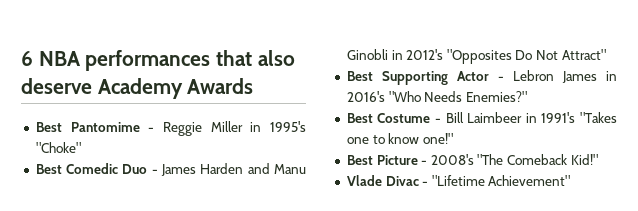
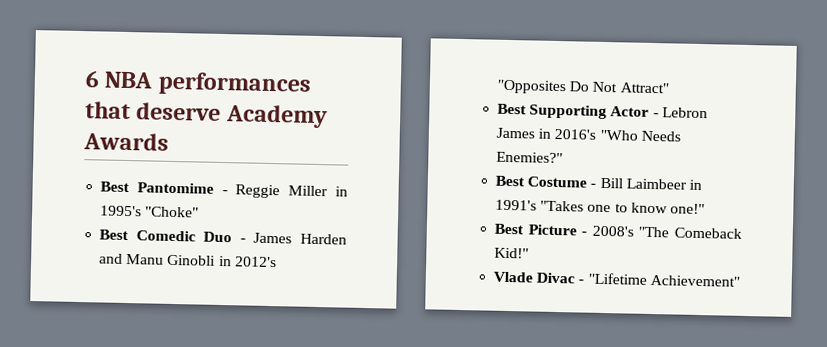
- 6 NBA performances that also deserve Academy Awards
+ 6 NBA performances that deserve Academy Awards

